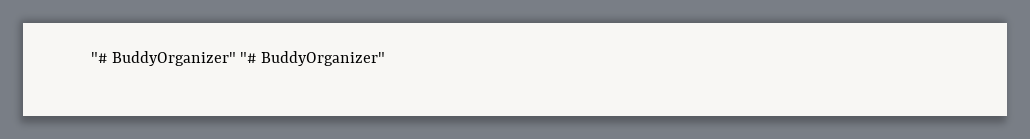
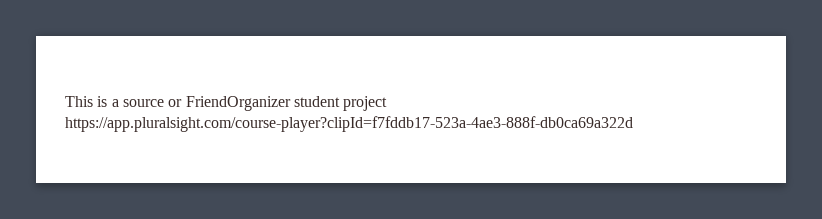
- "# BuddyOrganizer" "# BuddyOrganizer"
+ This is a source or FriendOrganizer student project https://app.pluralsight.com/course-player?clipId=f7fddb17-523a-4ae3-888f-db0ca69a322d

